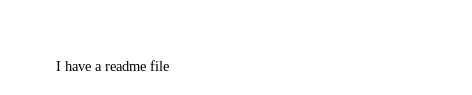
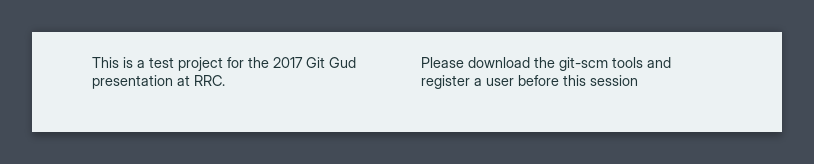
- I have a readme file
+ This is a test project for the 2017 Git Gud presentation at RRC.
+ Please download the git-scm tools and register a user before this session

